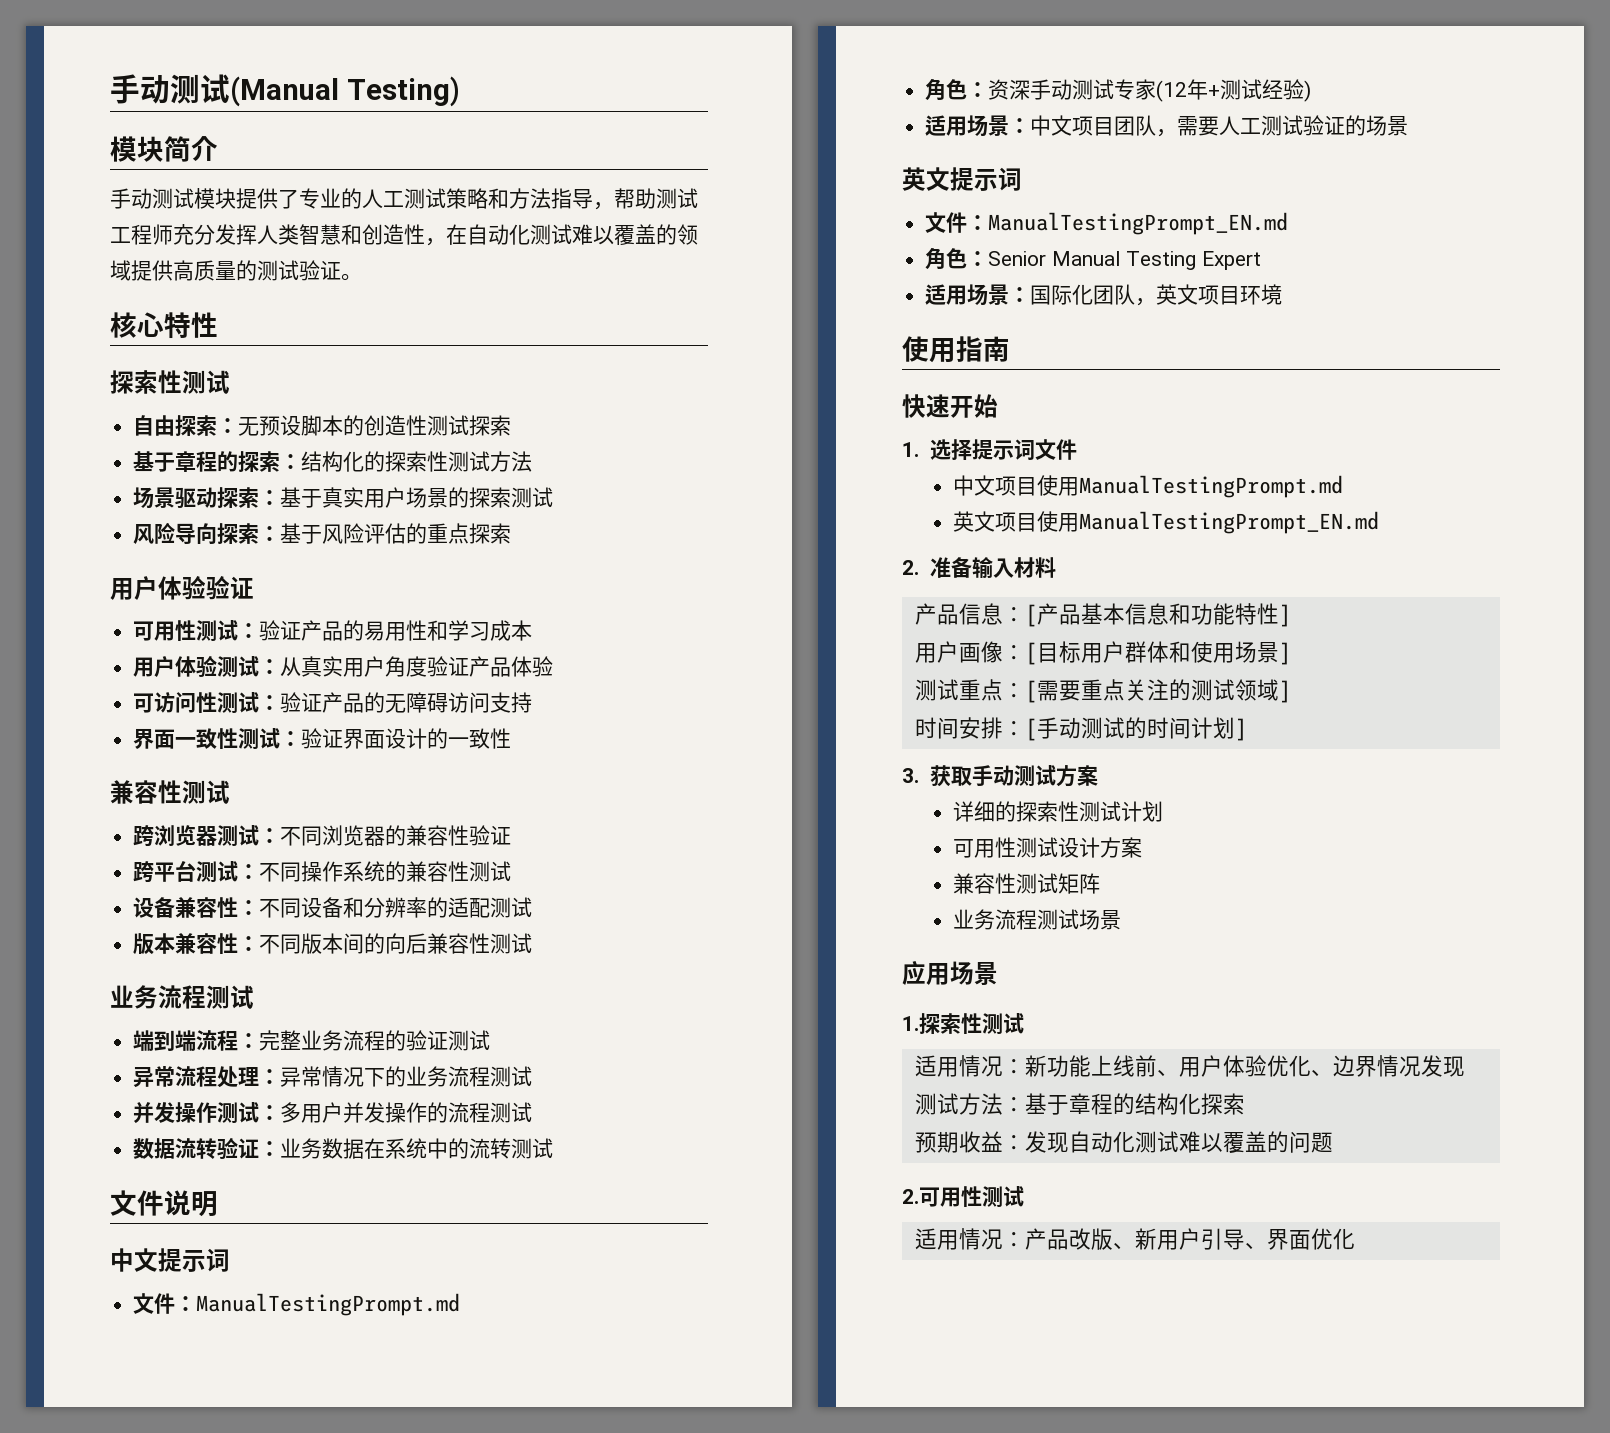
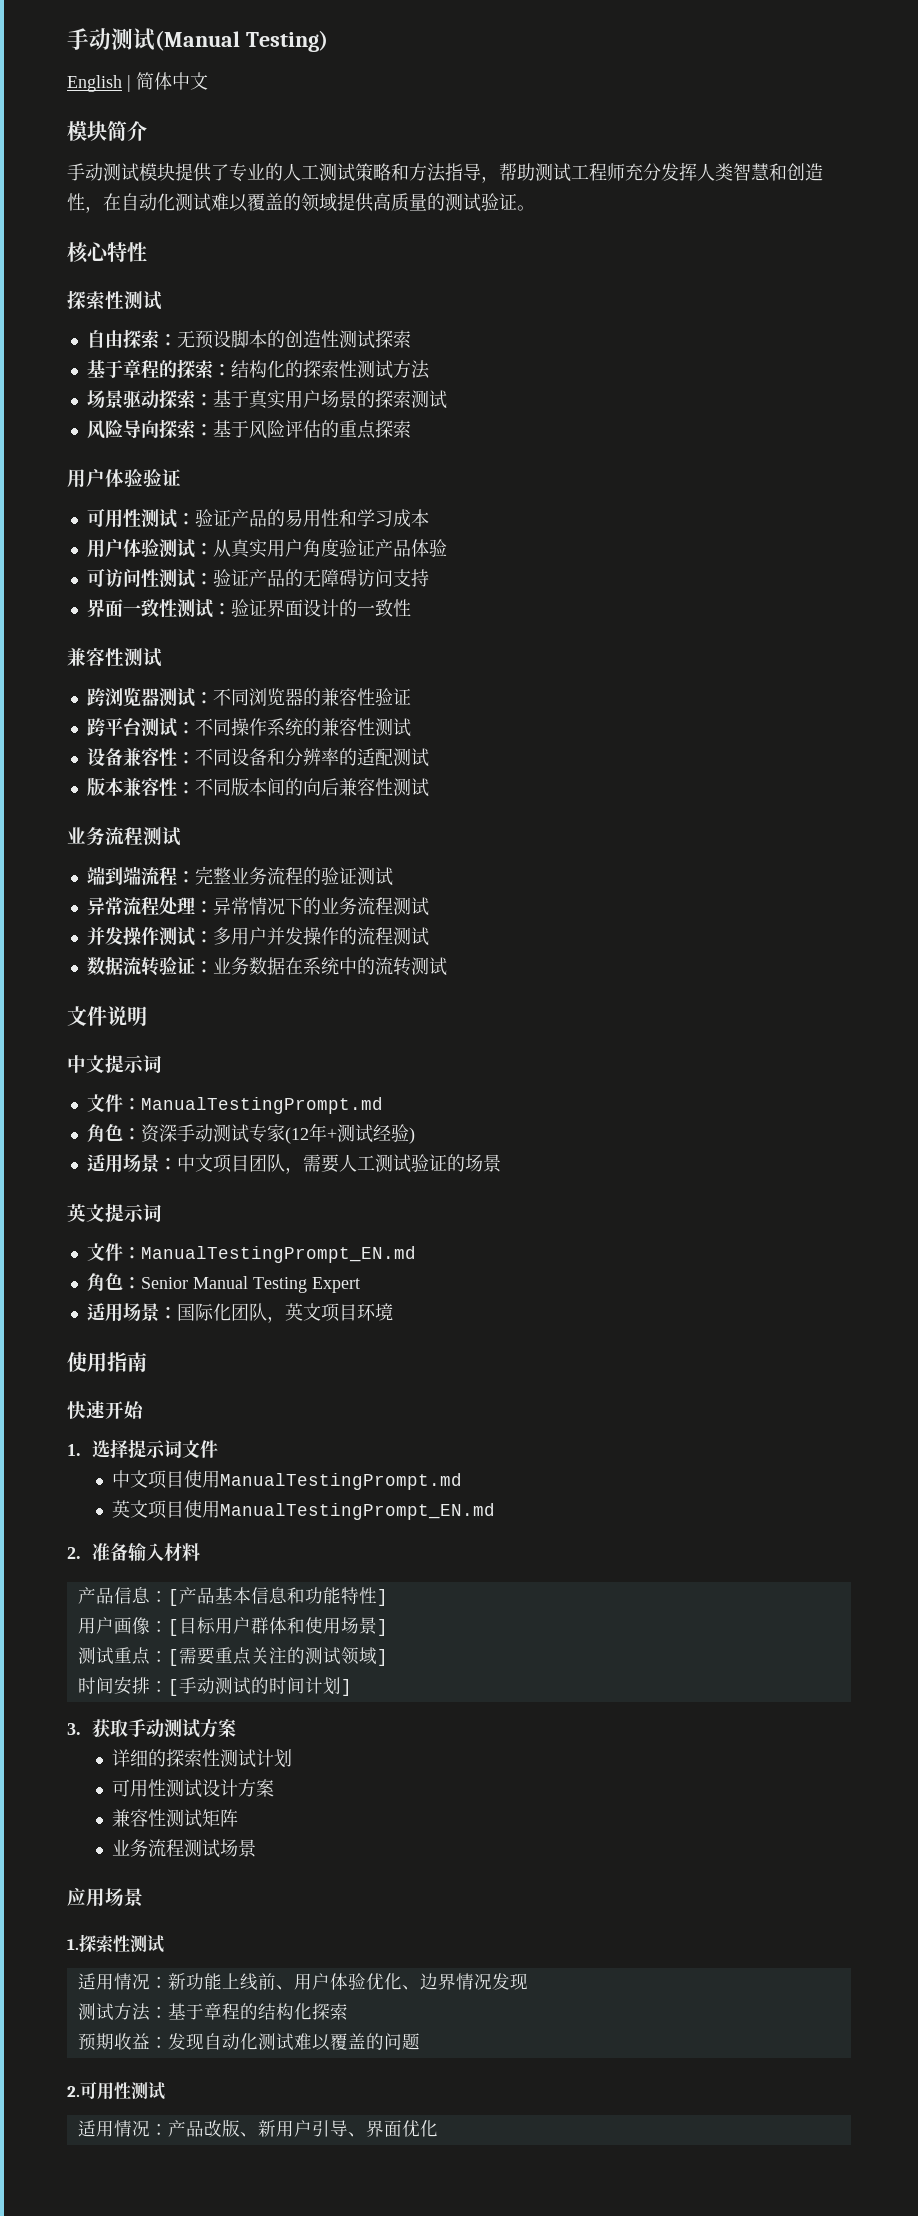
+ English | 简体中文

